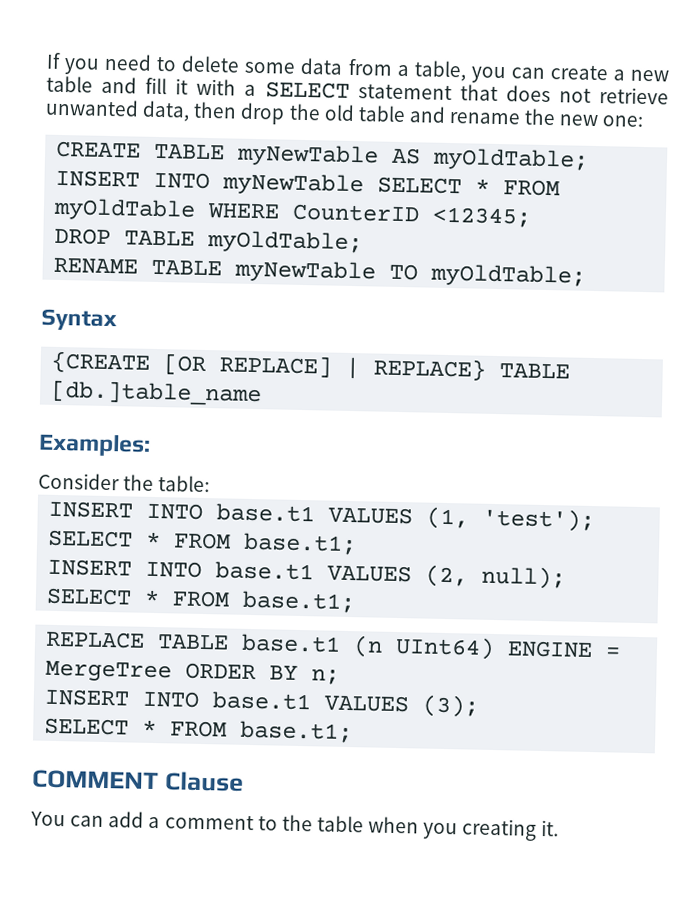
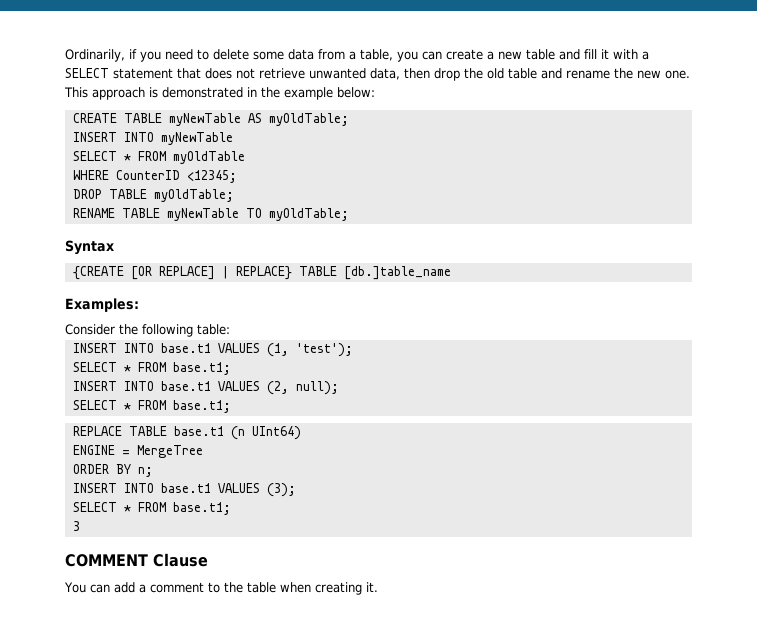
- If you need to delete some data from a table, you can create a new table and fill it with a SELECT statement that does not retrieve unwanted data, then drop the old table and rename the new one:
+ Ordinarily, if you need to delete some data from a table, you can create a new table and fill it with a SELECT statement that does not retrieve unwanted data, then drop the old table and rename the new one. This approach is demonstrated in the example below:
- INSERT INTO myNewTable SELECT * FROM myOldTable WHERE CounterID <12345;
+ INSERT INTO myNewTable
+ SELECT * FROM myOldTable
+ WHERE CounterID <12345;
- Consider the table:
+ Consider the following table:
- REPLACE TABLE base.t1 (n UInt64) ENGINE = MergeTree ORDER BY n;
+ REPLACE TABLE base.t1 (n UInt64)
+ ENGINE = MergeTree
+ ORDER BY n;
+ 3
- You can add a comment to the table when you creating it.
+ You can add a comment to the table when creating it.

